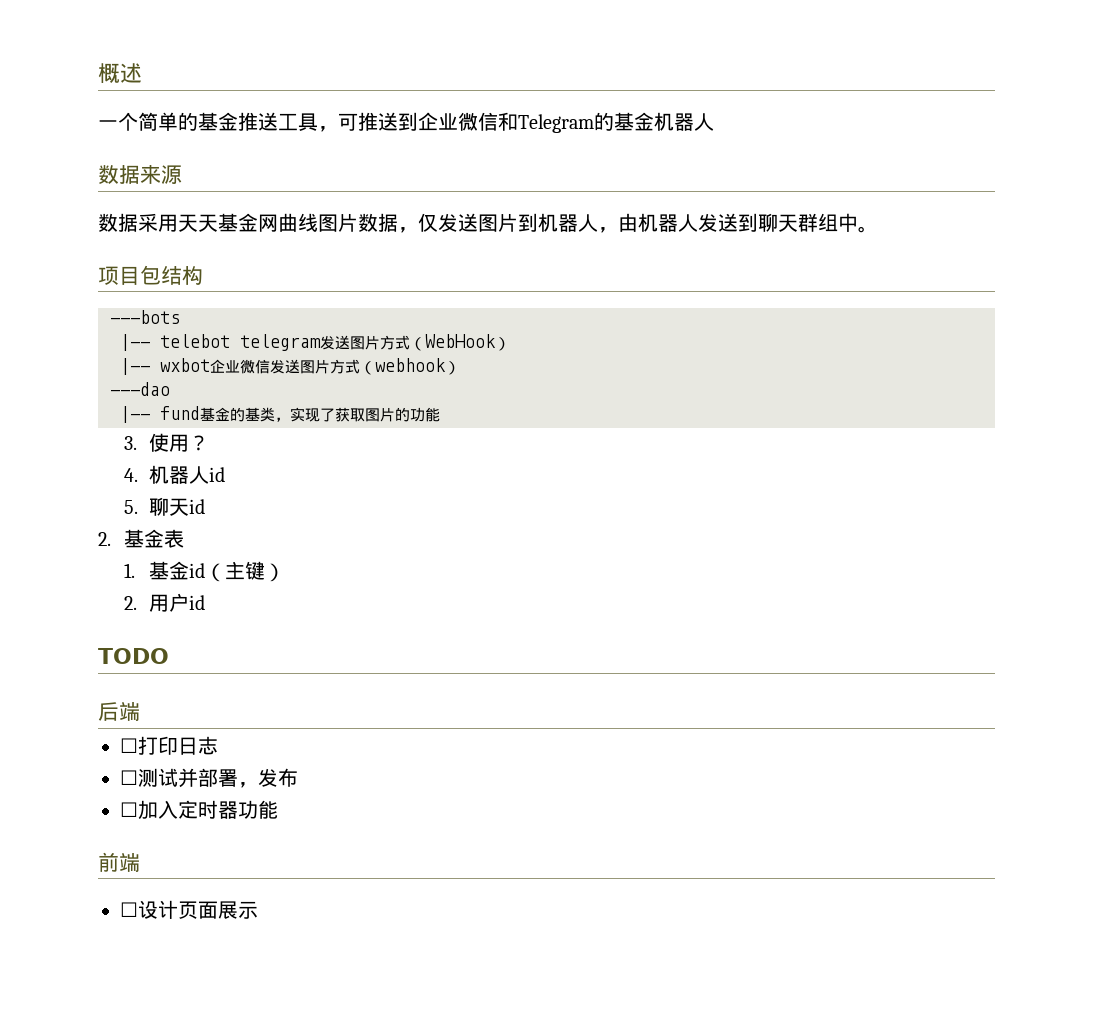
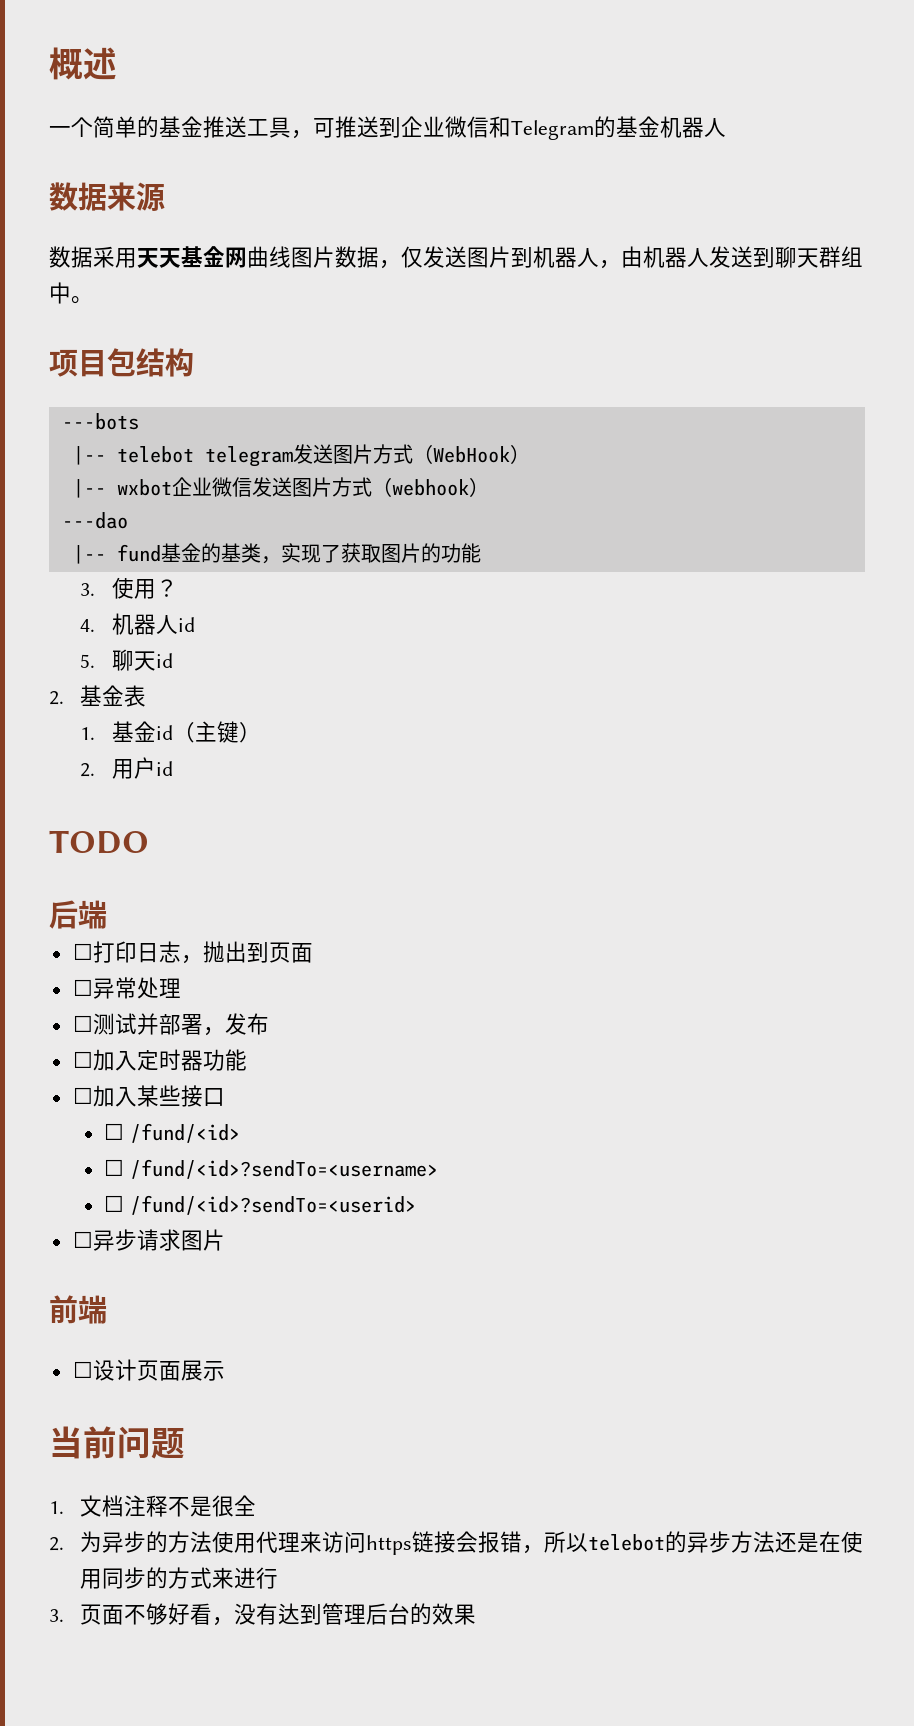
- ☐打印日志
+ ☐打印日志，抛出到页面
+ ☐异常处理
+ ☐加入某些接口
+ ☐ /fund/<id>
+ ☐ /fund/<id>?sendTo=<username>
+ ☐ /fund/<id>?sendTo=<userid>
+ ☐异步请求图片
+ 当前问题
+ 1.文档注释不是很全
+ 2.为异步的方法使用代理来访问https链接会报错，所以telebot的异步方法还是在使用同步的方式来进行
+ 3.页面不够好看，没有达到管理后台的效果

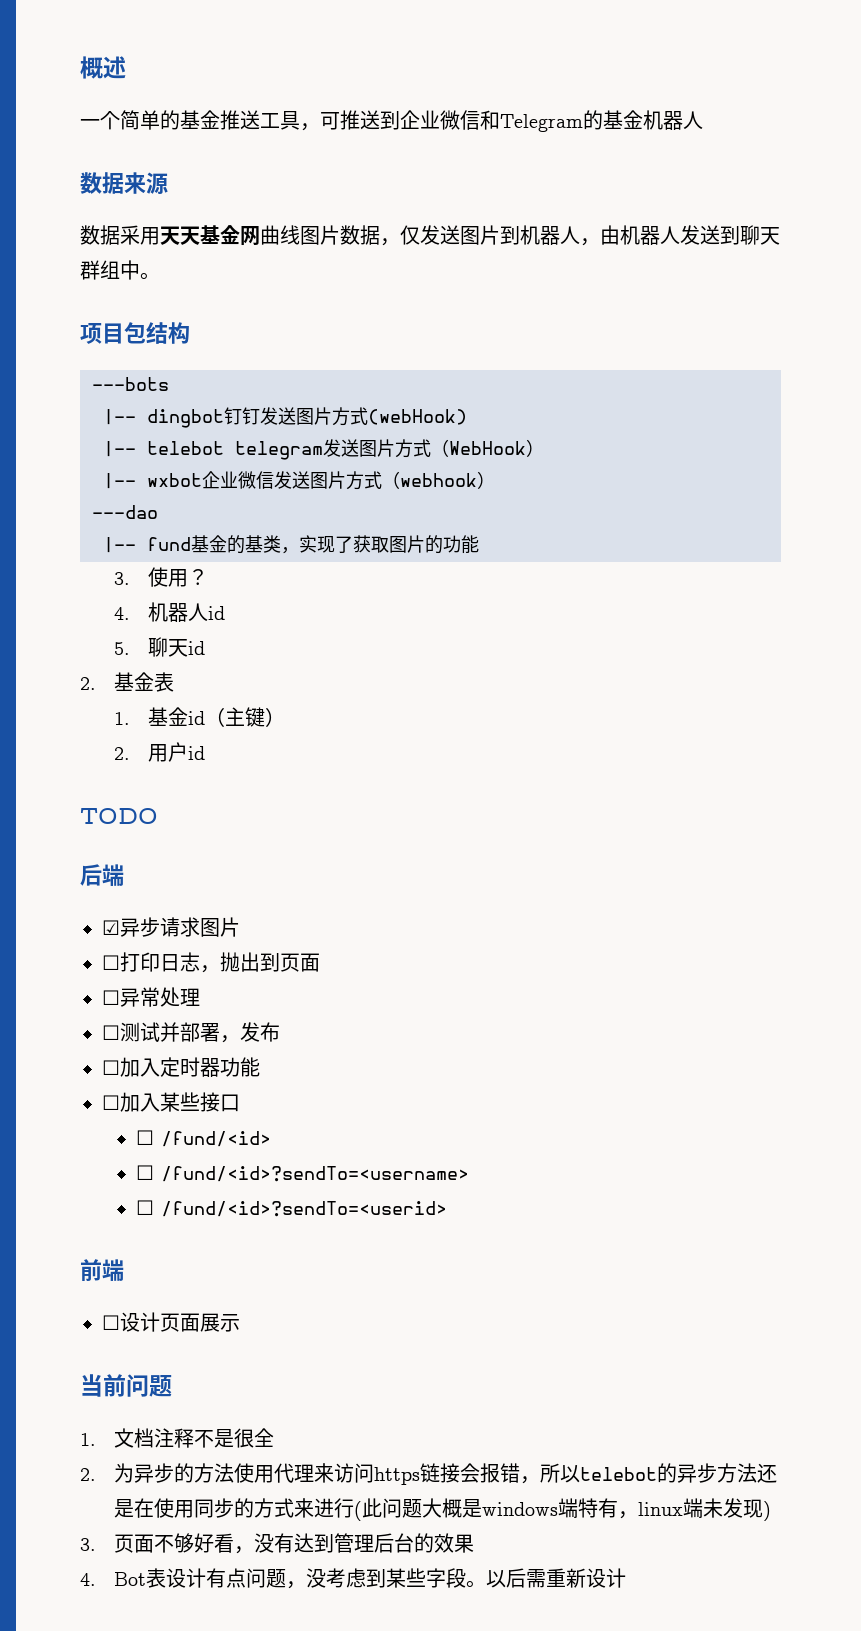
+ |-- dingbot钉钉发送图片方式(webHook)
+ ☑异步请求图片
- ☐异步请求图片
- 2.为异步的方法使用代理来访问https链接会报错，所以telebot的异步方法还是在使用同步的方式来进行
+ 2.为异步的方法使用代理来访问https链接会报错，所以telebot的异步方法还是在使用同步的方式来进行(此问题大概是windows端特有，linux端未发现)
+ 4. Bot表设计有点问题，没考虑到某些字段。以后需重新设计

